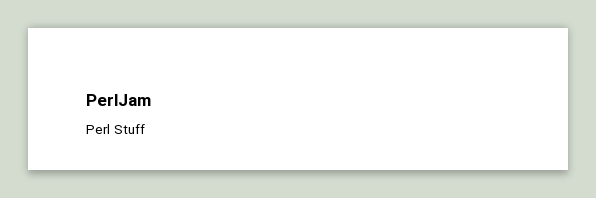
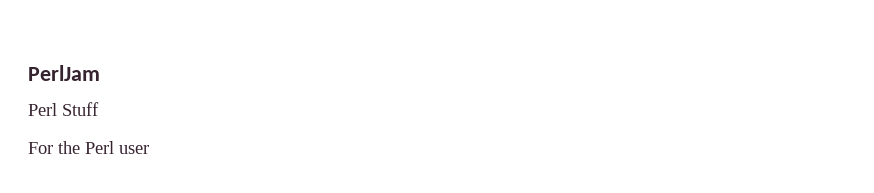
+ For the Perl user

